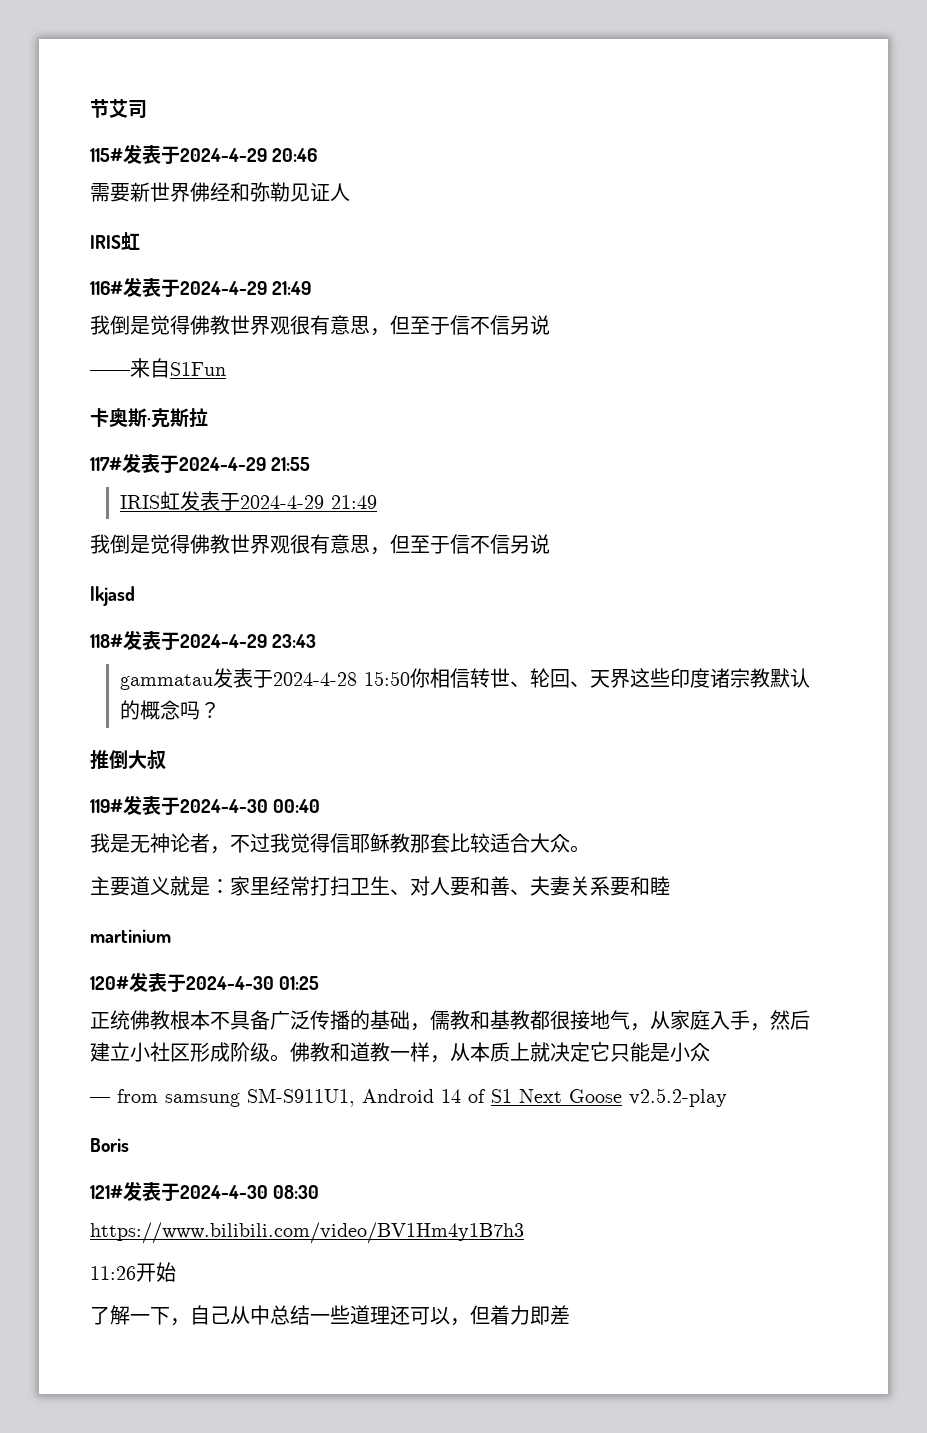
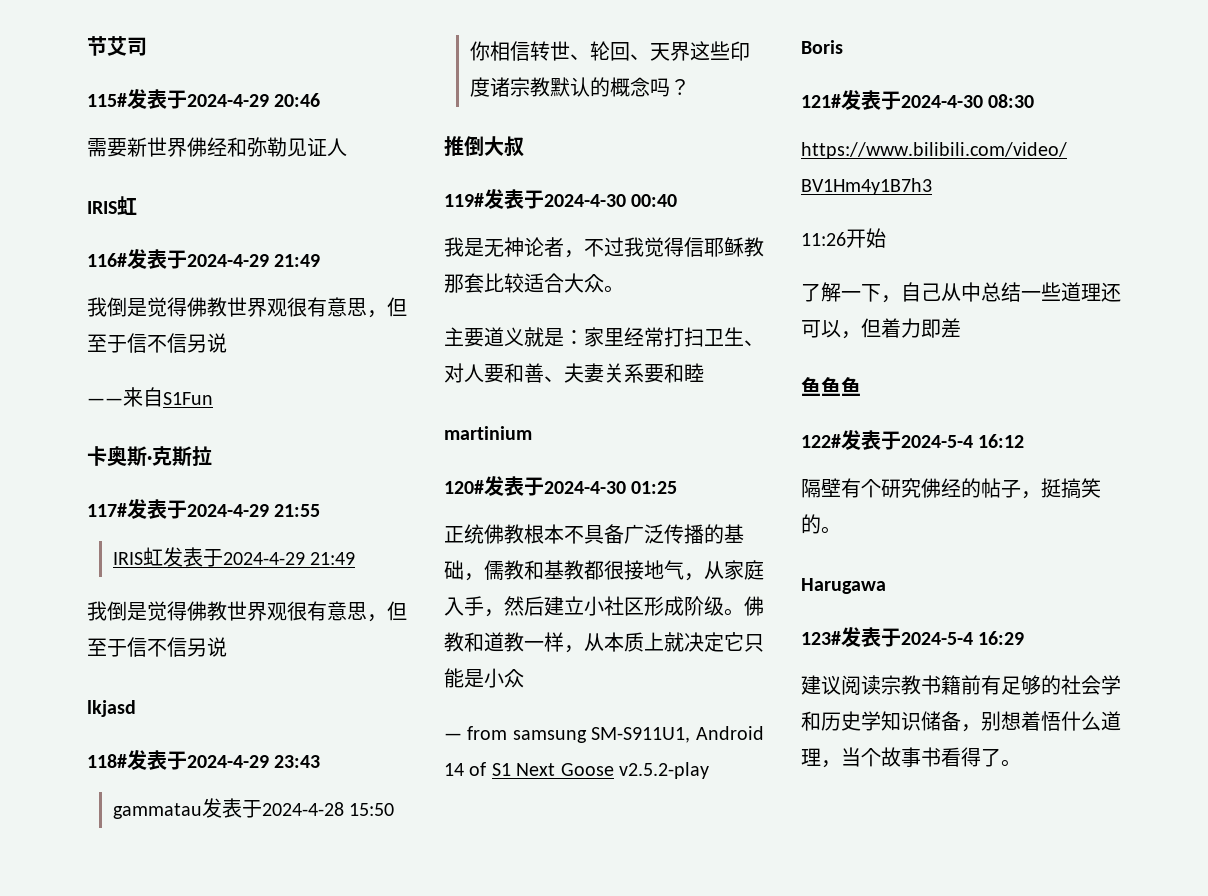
+ 鱼鱼鱼
+ 122#发表于2024-5-4 16:12
+ 隔壁有个研究佛经的帖子，挺搞笑的。
+ Harugawa
+ 123#发表于2024-5-4 16:29
+ 建议阅读宗教书籍前有足够的社会学和历史学知识储备，别想着悟什么道理，当个故事书看得了。

